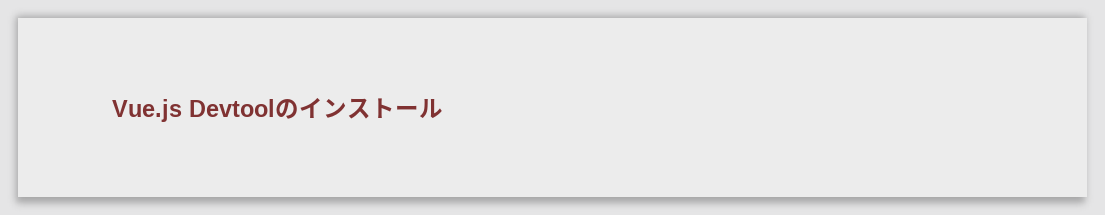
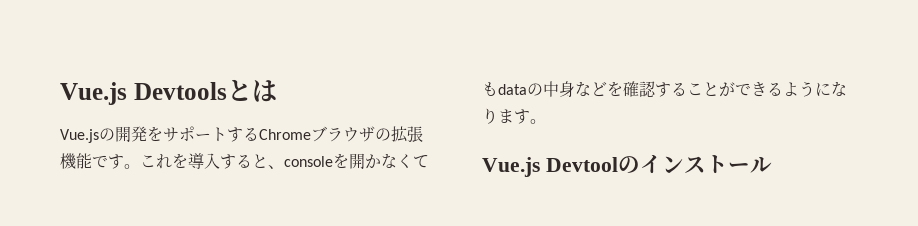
+ Vue.js Devtoolsとは
+ Vue.jsの開発をサポートするChromeブラウザの拡張機能です。これを導入すると、consoleを開かなくてもdataの中身などを確認することができるようになります。

